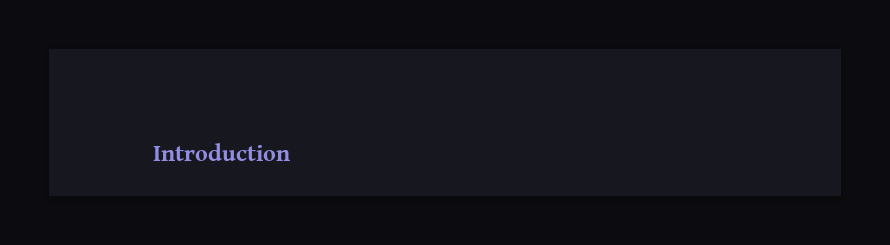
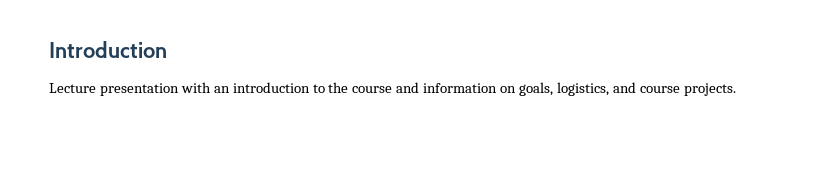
+ Lecture presentation with an introduction to the course and information on goals, logistics, and course projects.

